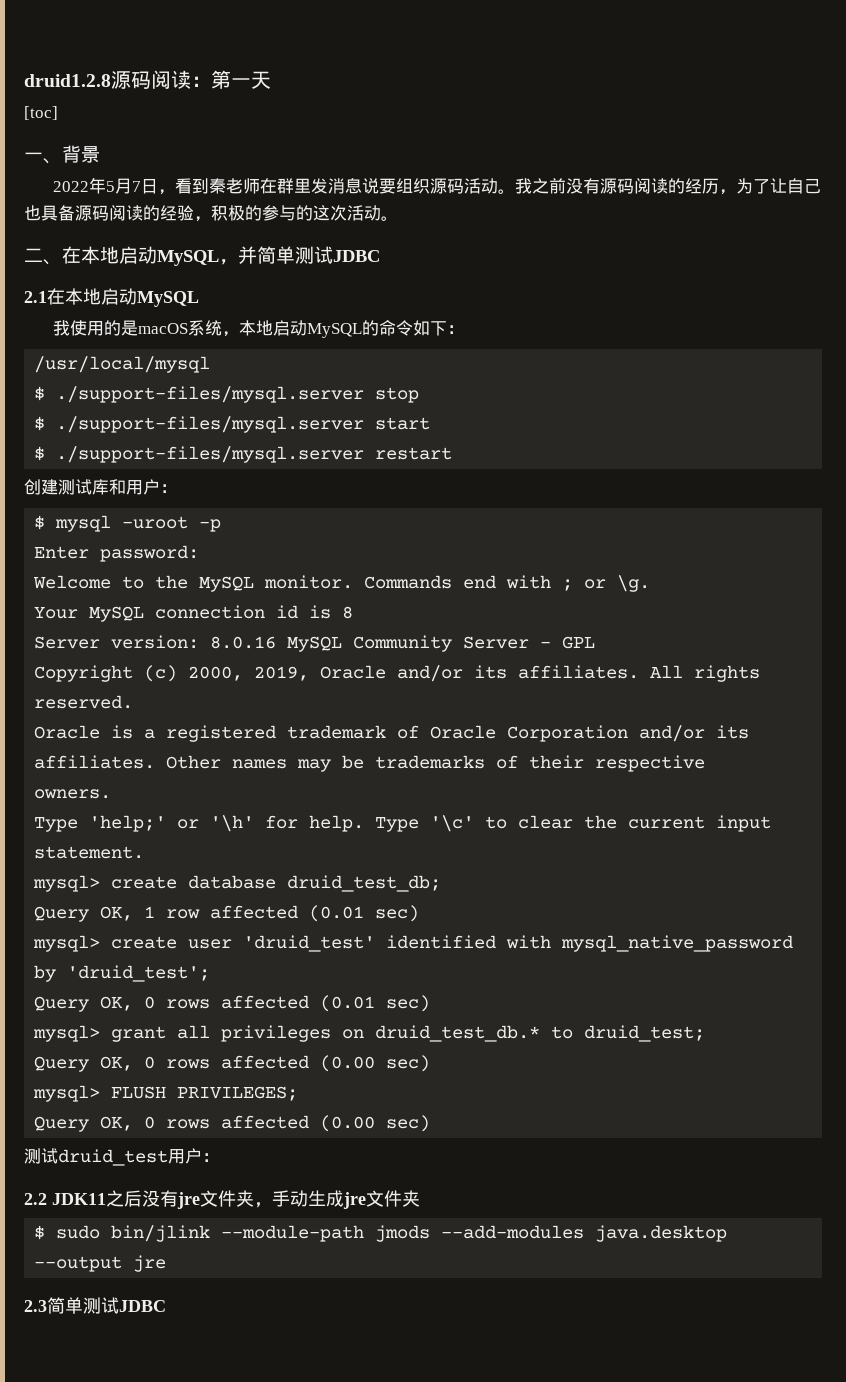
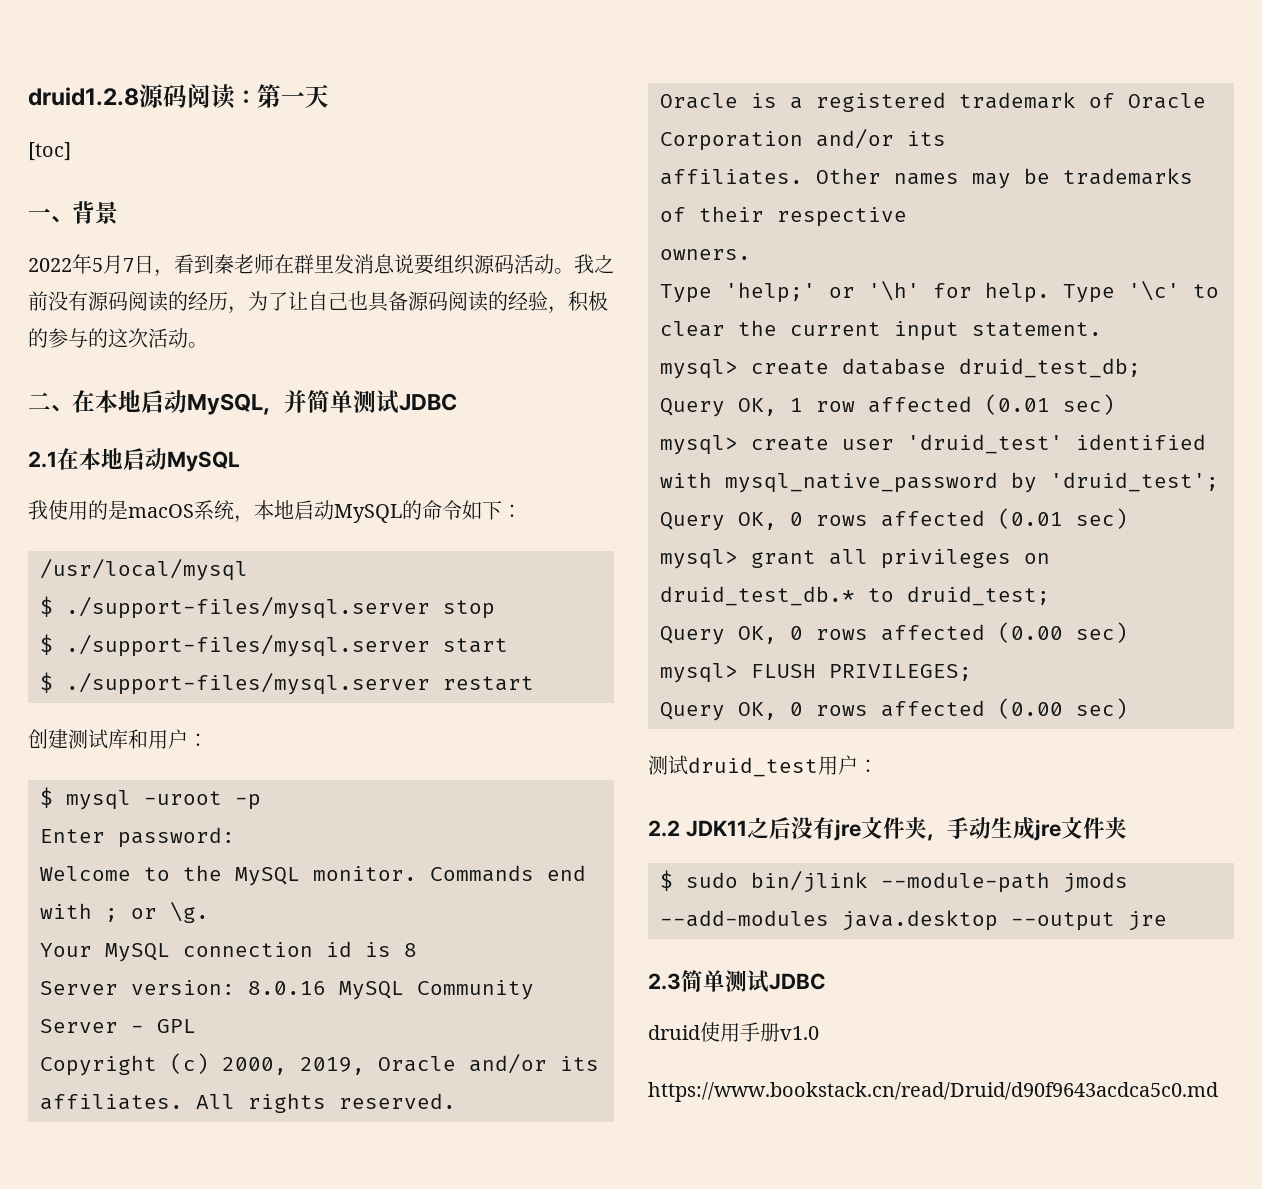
+ druid使用手册v1.0
+ https://www.bookstack.cn/read/Druid/d90f9643acdca5c0.md

